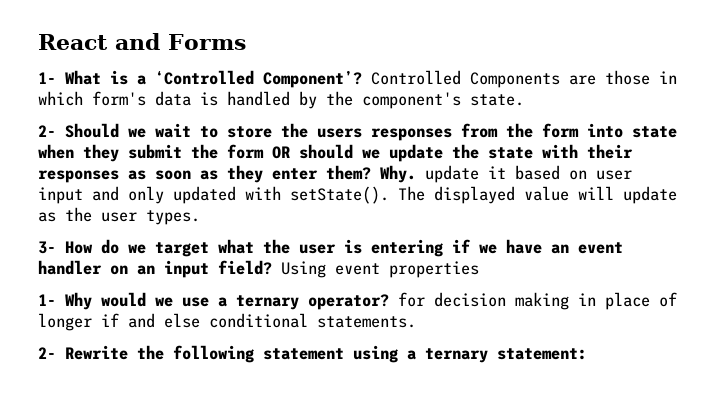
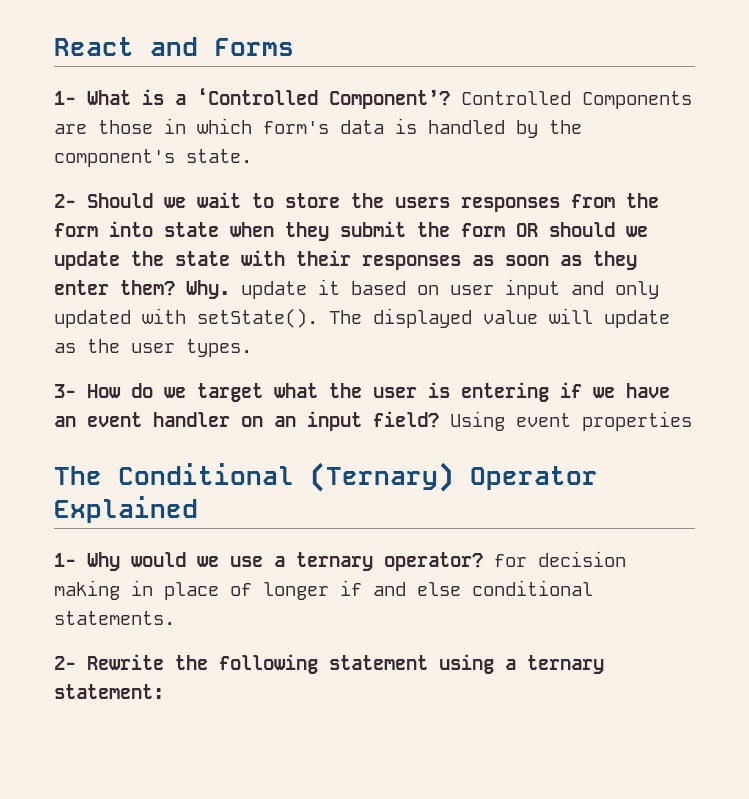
+ The Conditional (Ternary) Operator Explained

